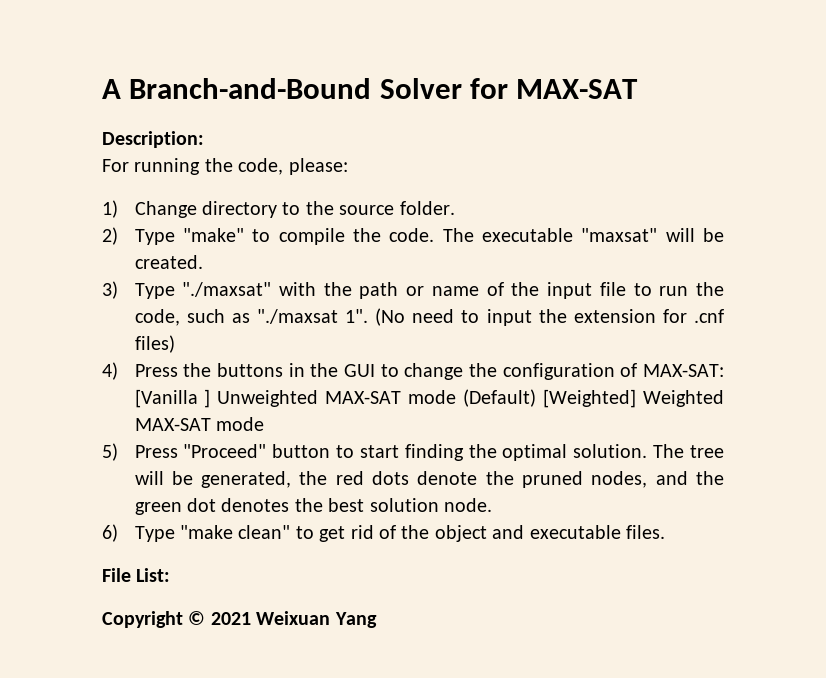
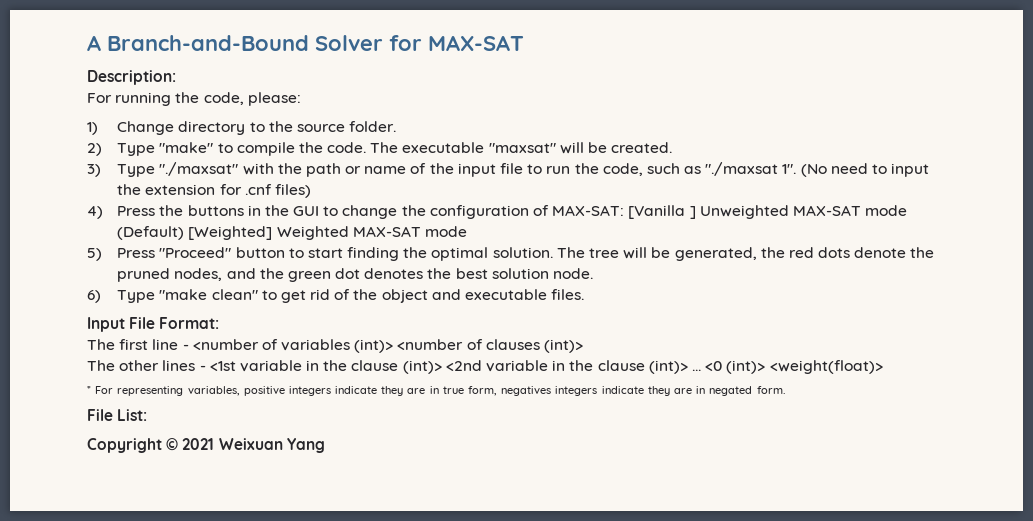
+ Input File Format:
+ The first line - <number of variables (int)> <number of clauses (int)>
+ The other lines - <1st variable in the clause (int)> <2nd variable in the clause (int)> ... <0 (int)> <weight(float)>
+ * For representing variables, positive integers indicate they are in true form, negatives integers indicate they are in negated form.

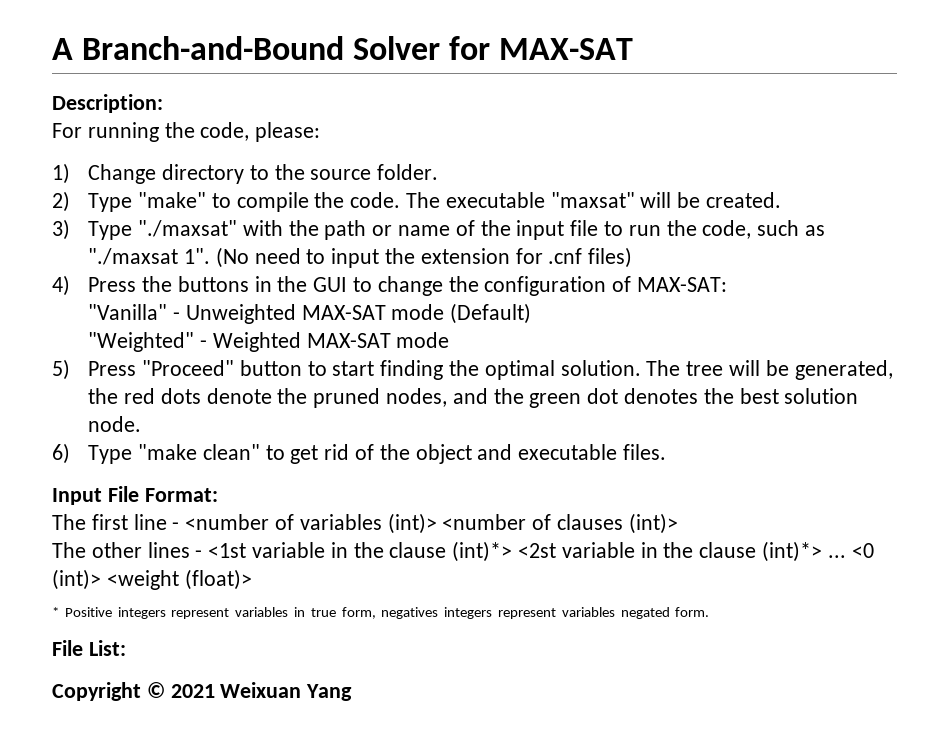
- 4) Press the buttons in the GUI to change the configuration of MAX-SAT: [Vanilla ] Unweighted MAX-SAT mode (Default) [Weighted] Weighted MAX-SAT mode
+ 4) Press the buttons in the GUI to change the configuration of MAX-SAT:
+ "Vanilla" - Unweighted MAX-SAT mode (Default)
+ "Weighted" - Weighted MAX-SAT mode
- The other lines - <1st variable in the clause (int)> <2nd variable in the clause (int)> ...
+ The other lines - <1st variable in the clause (int)*> <2st variable in the clause (int)*> ...
- <0 (int)> <weight(float)>
+ <0 (int)> <weight (float)>
- * For representing variables, positive integers indicate they are in true form, negatives integers indicate they are in negated form.
+ * Positive integers represent variables in true form, negatives integers represent variables negated form.

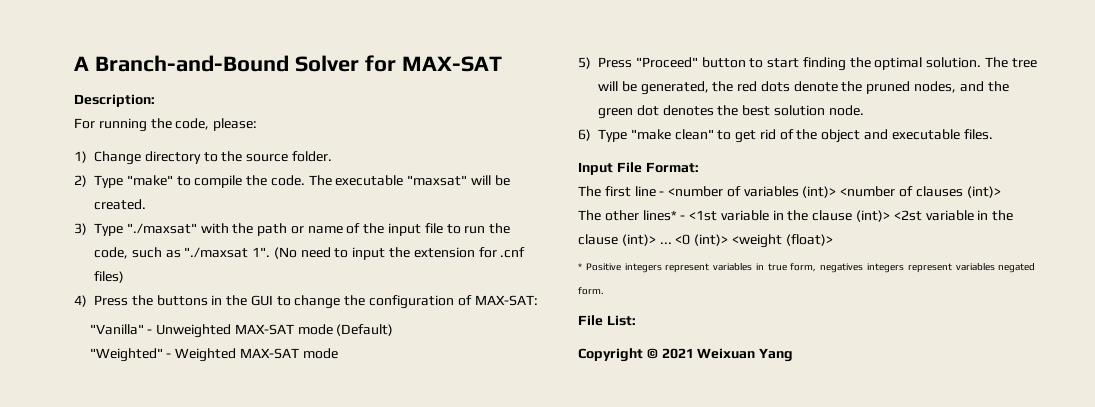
- The other lines - <1st variable in the clause (int)*> <2st variable in the clause (int)*> ...
+ The other lines* - <1st variable in the clause (int)> <2st variable in the clause (int)> ...

